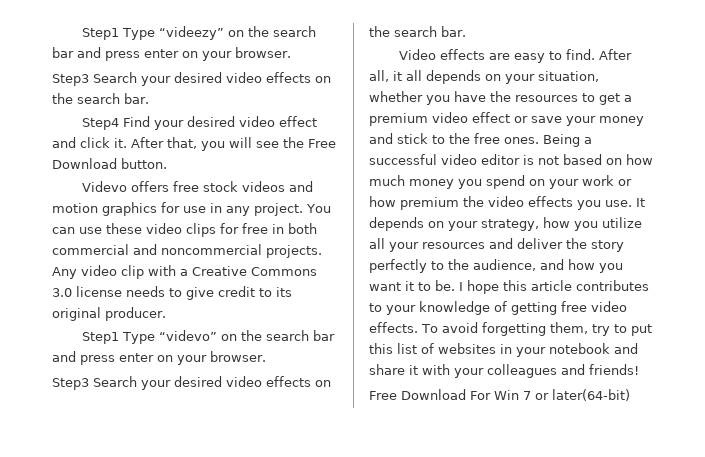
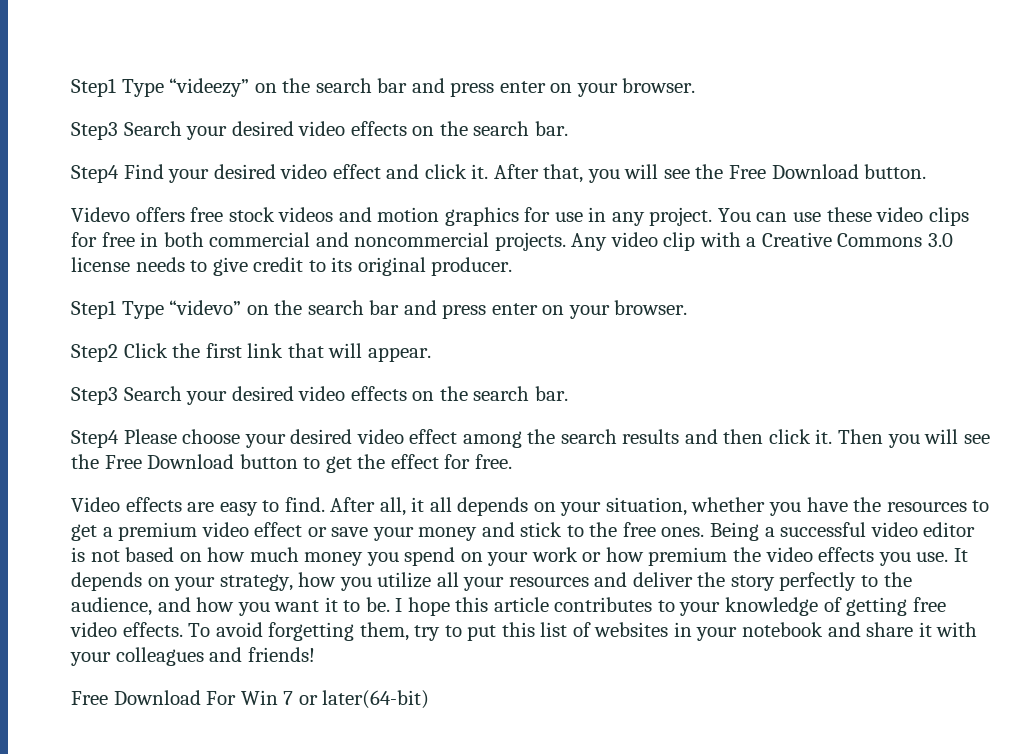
+ Step2 Click the first link that will appear.
+ Step4 Please choose your desired video effect among the search results and then click it. Then you will see the Free Download button to get the effect for free.

